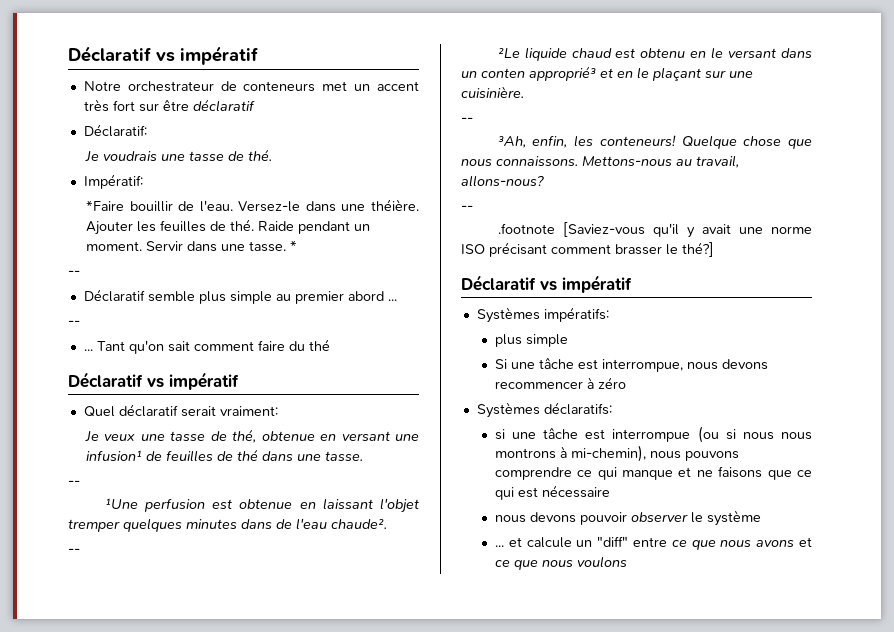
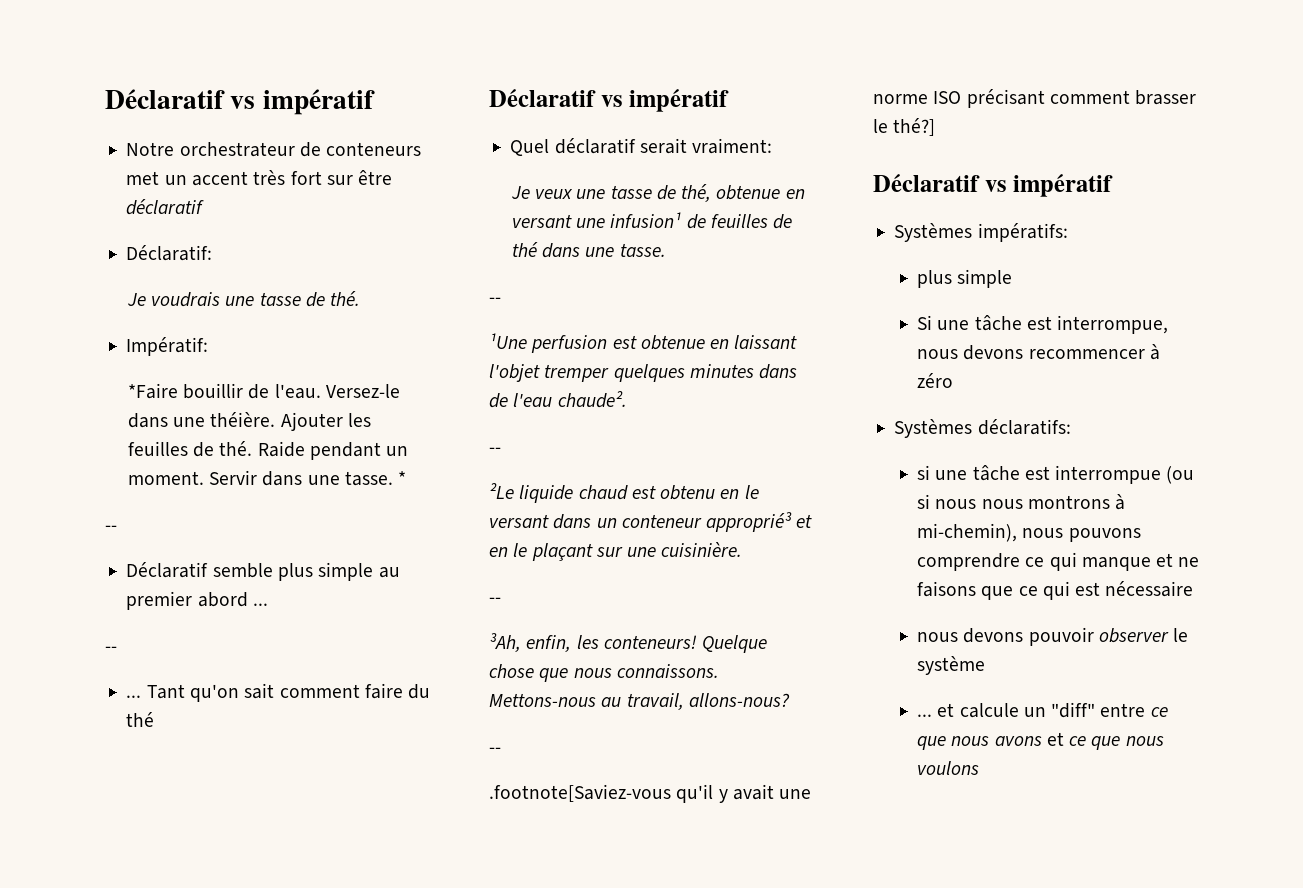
- ²Le liquide chaud est obtenu en le versant dans un conten approprié³ et en le plaçant sur une cuisinière.
+ ²Le liquide chaud est obtenu en le versant dans un conteneur approprié³ et en le plaçant sur une cuisinière.
- .footnote [Saviez-vous qu'il y avait une norme ISO précisant comment brasser le thé?]
+ .footnote[Saviez-vous qu'il y avait une norme ISO précisant comment brasser le thé?]

